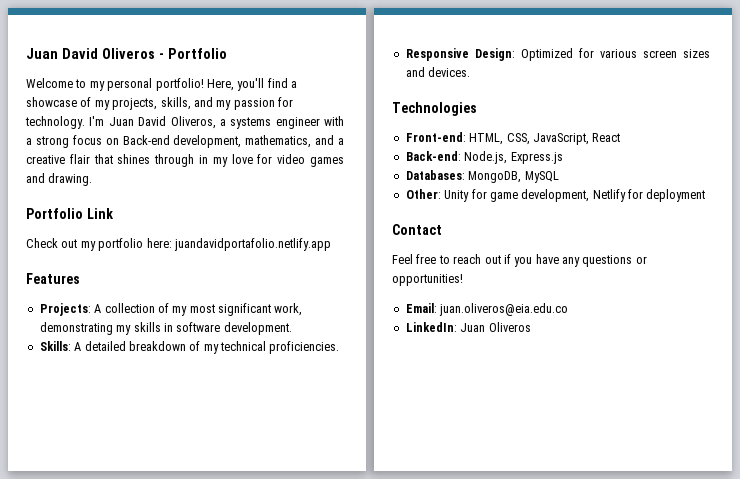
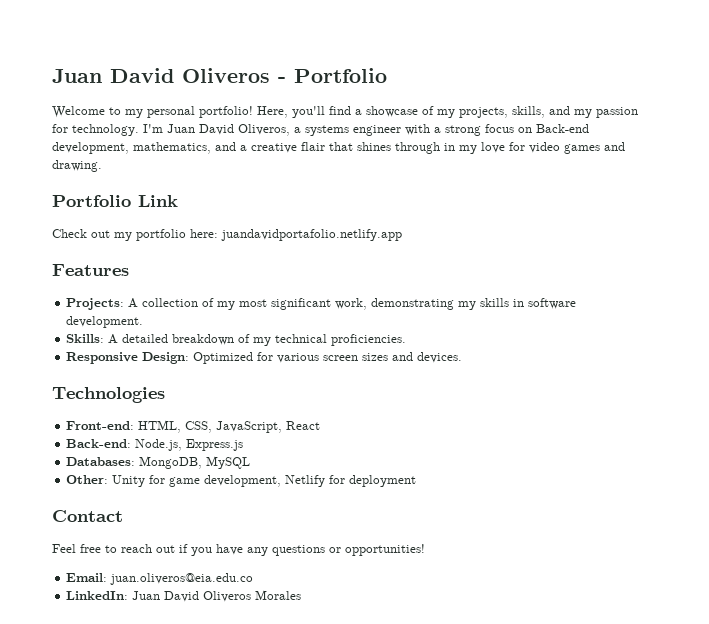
- LinkedIn: Juan Oliveros
+ LinkedIn: Juan David Oliveros Morales

